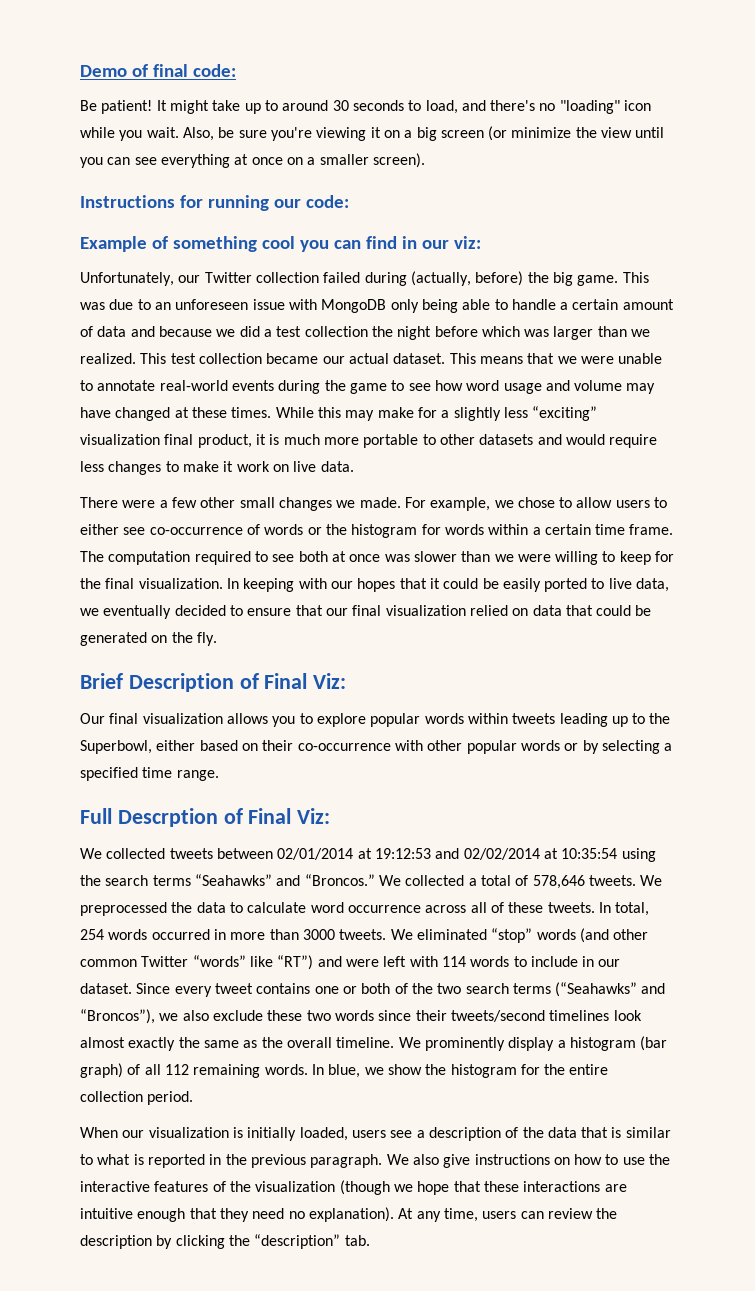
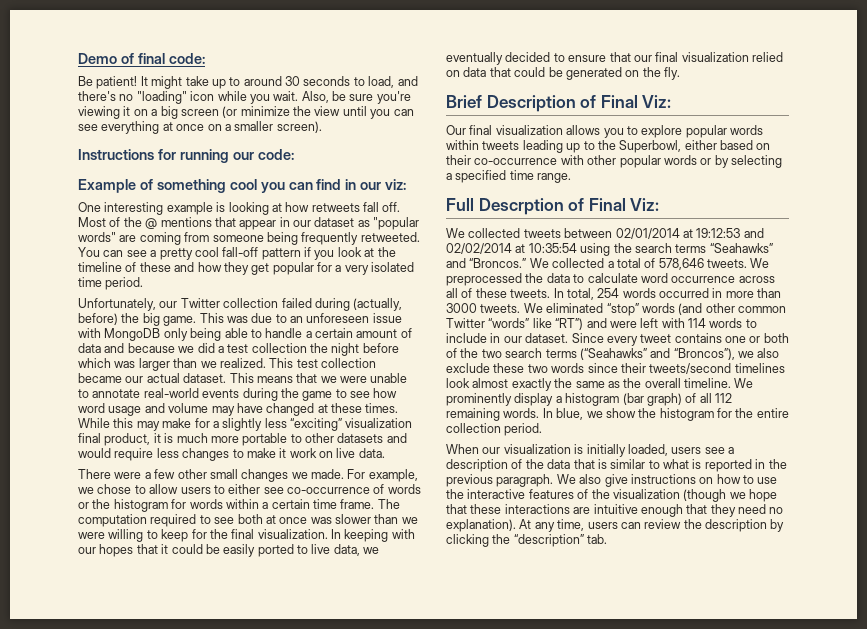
+ One interesting example is looking at how retweets fall off. Most of the @ mentions that appear in our dataset as "popular words" are coming from someone being frequently retweeted. You can see a pretty cool fall-off pattern if you look at the timeline of these and how they get popular for a very isolated time period.

